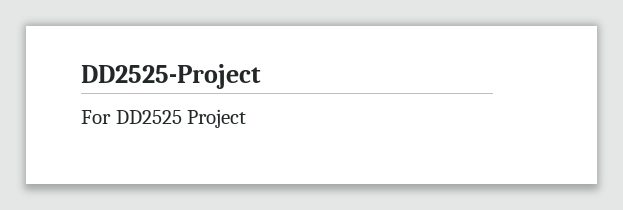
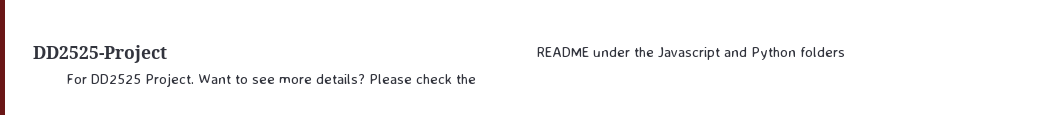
- For DD2525 Project
+ For DD2525 Project. Want to see more details? Please check the README under the Javascript and Python folders

